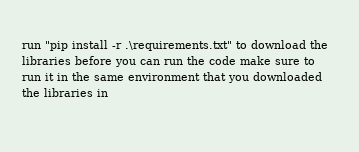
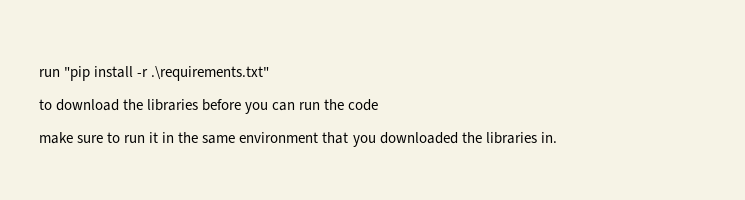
- run "pip install -r .\requirements.txt" to download the libraries before you can run the code make sure to run it in the same environment that you downloaded the libraries in
+ run "pip install -r .\requirements.txt"
+ to download the libraries before you can run the code
+ make sure to run it in the same environment that you downloaded the libraries in.

